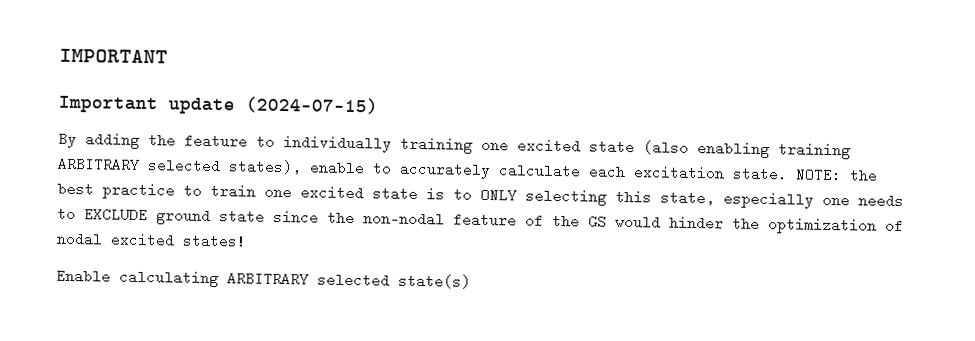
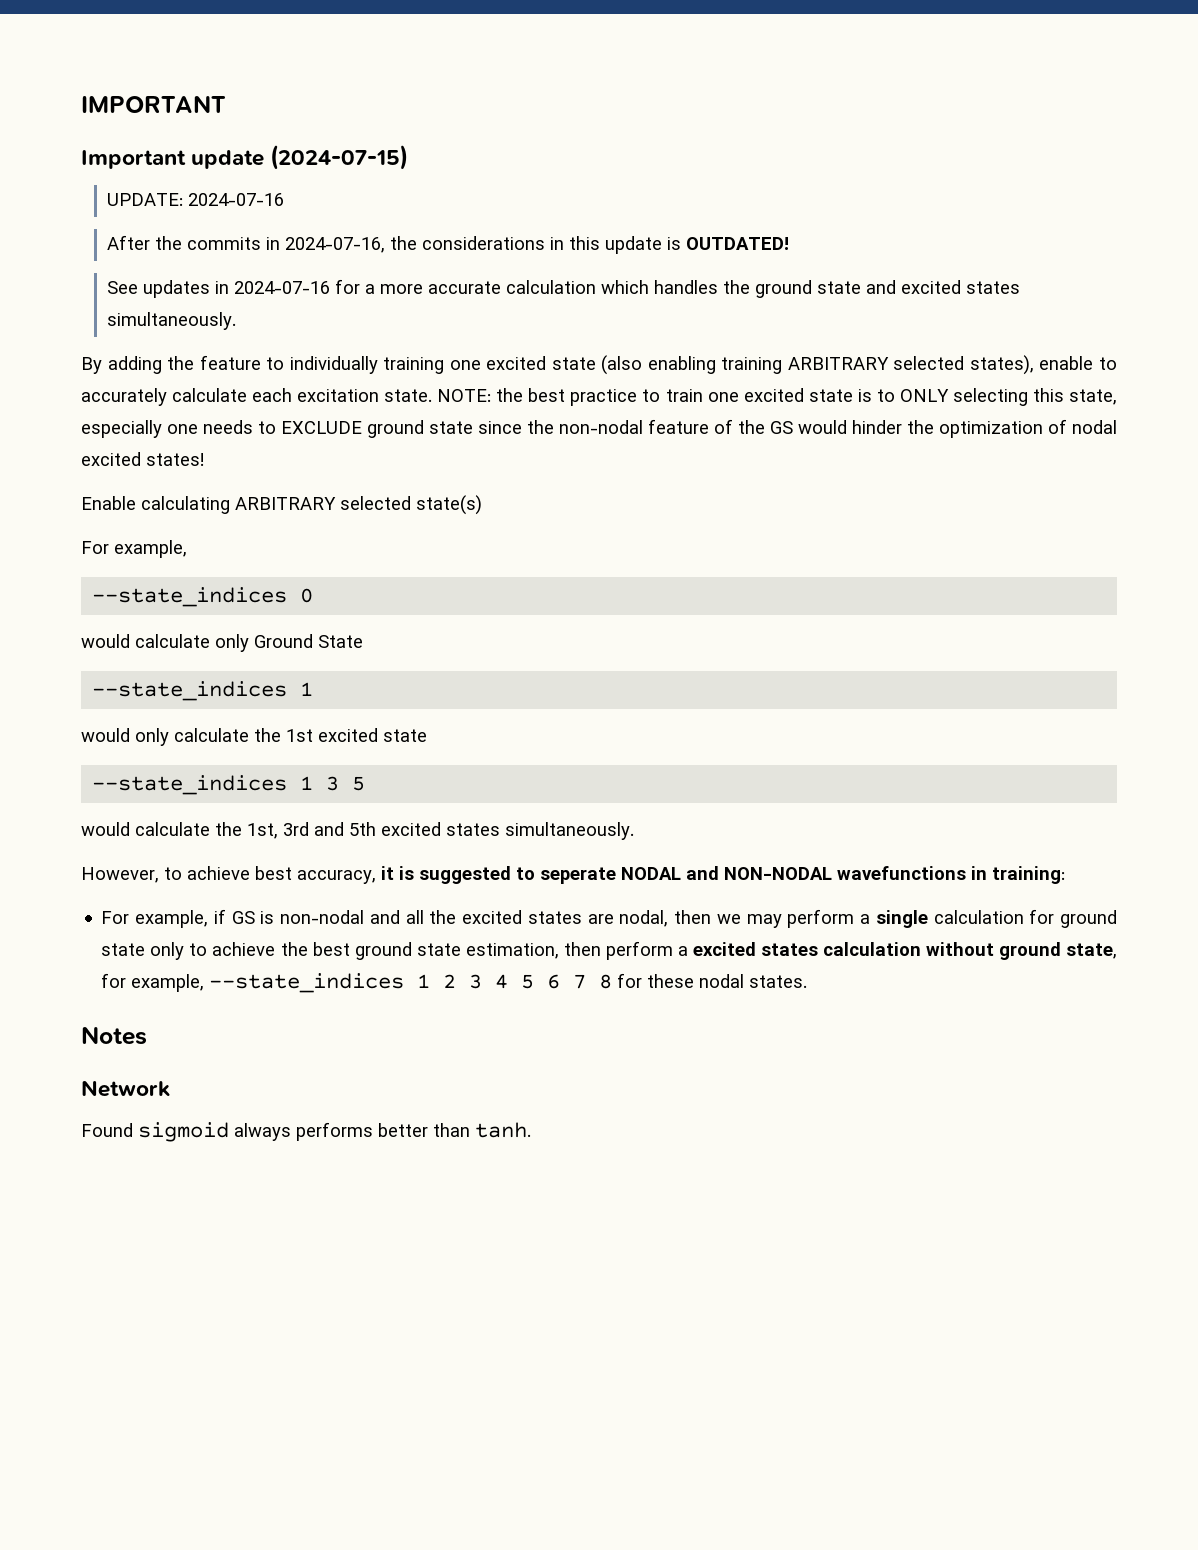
+ UPDATE: 2024-07-16
+ After the commits in 2024-07-16, the considerations in this update is OUTDATED!
+ See updates in 2024-07-16 for a more accurate calculation which handles the ground state and excited states simultaneously.
  Enable calculating ARBITRARY selected state(s)
+ For example,
+ --state_indices 0
+ would calculate only Ground State
+ --state_indices 1
+ would only calculate the 1st excited state
+ --state_indices 1 3 5
+ would calculate the 1st, 3rd and 5th excited states simultaneously.
+ However, to achieve best accuracy, it is suggested to seperate NODAL and NON-NODAL wavefunctions in training:
+ For example, if GS is non-nodal and all the excited states are nodal, then we may perform a single calculation for ground state only to achieve the best ground state estimation, then perform a excited states calculation without ground state, for example, --state_indices 1 2 3 4 5 6 7 8 for these nodal states.
+ Notes
+ Network
+ Found sigmoid always performs better than tanh.

